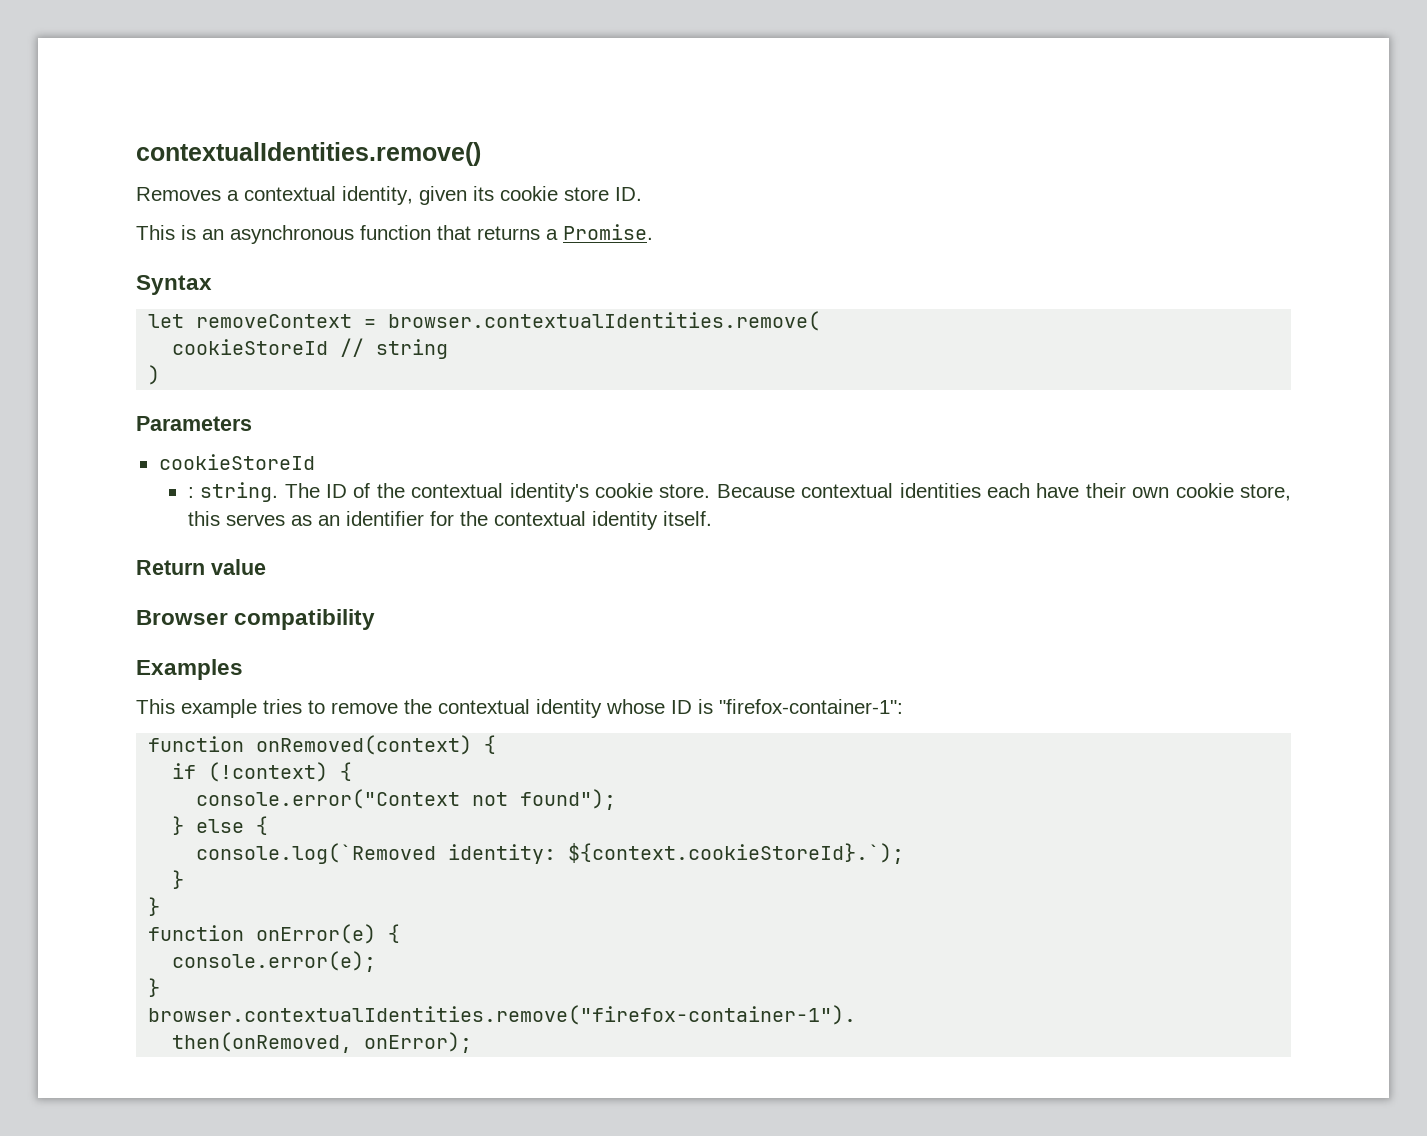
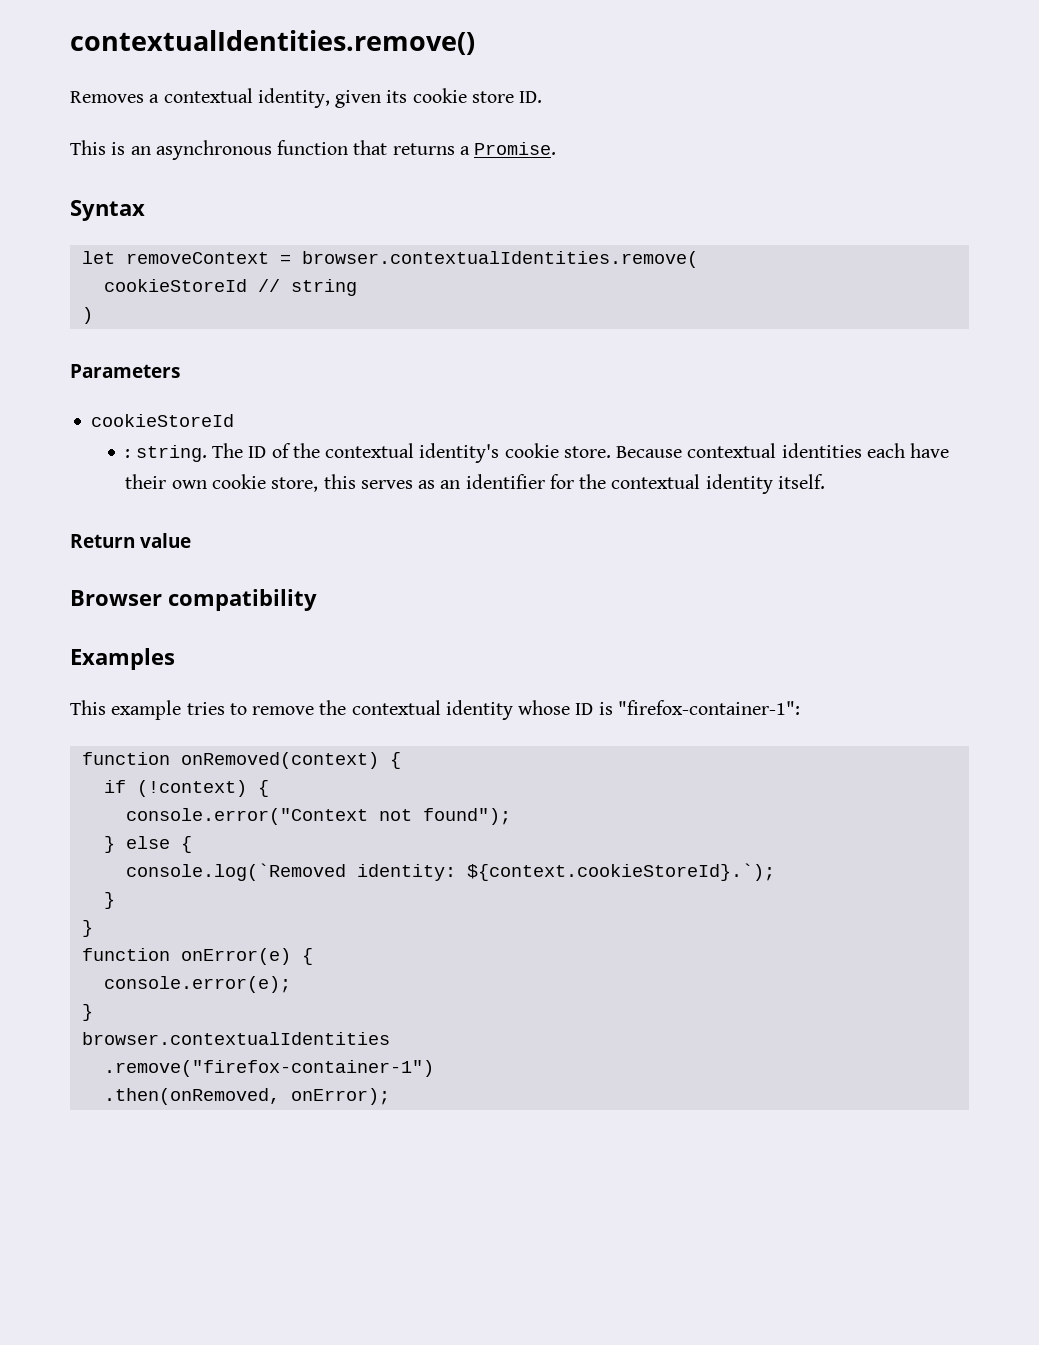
- browser.contextualIdentities.remove("firefox-container-1").
- then(onRemoved, onError);
+ browser.contextualIdentities
+ .remove("firefox-container-1")
+ .then(onRemoved, onError);

